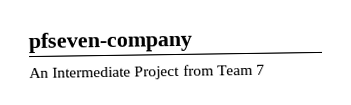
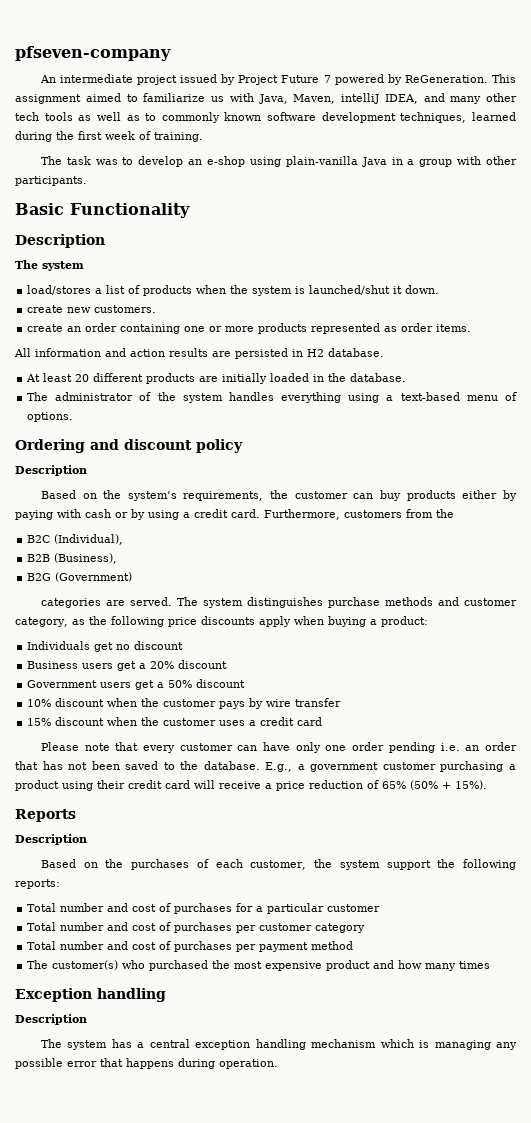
- An Intermediate Project from Team 7
+ An intermediate project issued by Project Future 7 powered by ReGeneration. This assignment aimed to familiarize us with Java, Maven, intelliJ IDEA, and many other tech tools as well as to commonly known software development techniques, learned during the first week of training.
+ The task was to develop an e-shop using plain-vanilla Java in a group with other participants.
+ Basic Functionality
+ Description
+ The system
+ load/stores a list of products when the system is launched/shut it down.
+ create new customers.
+ create an order containing one or more products represented as order items.
+ All information and action results are persisted in H2 database.
+ At least 20 different products are initially loaded in the database.
+ The administrator of the system handles everything using a text-based menu of options.
+ Ordering and discount policy
+ Description
+ Based on the system’s requirements, the customer can buy products either by paying with cash or by using a credit card. Furthermore, customers from the
+ B2C (Individual),
+ B2B (Business),
+ B2G (Government)
+ categories are served. The system distinguishes purchase methods and customer category, as the following price discounts apply when buying a product:
+ Individuals get no discount
+ Business users get a 20% discount
+ Government users get a 50% discount
+ 10% discount when the customer pays by wire transfer
+ 15% discount when the customer uses a credit card
+ Please note that every customer can have only one order pending i.e. an order that has not been saved to the database. E.g., a government customer purchasing a product using their credit card will receive a price reduction of 65% (50% + 15%).
+ Reports
+ Description
+ Based on the purchases of each customer, the system support the following reports:
+ Total number and cost of purchases for a particular customer
+ Total number and cost of purchases per customer category
+ Total number and cost of purchases per payment method
+ The customer(s) who purchased the most expensive product and how many times
+ Exception handling
+ Description
+ The system has a central exception handling mechanism which is managing any possible error that happens during operation.

